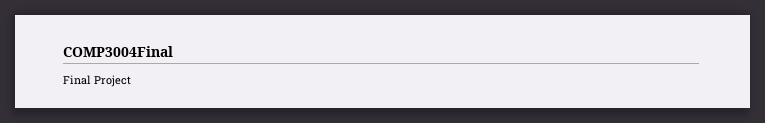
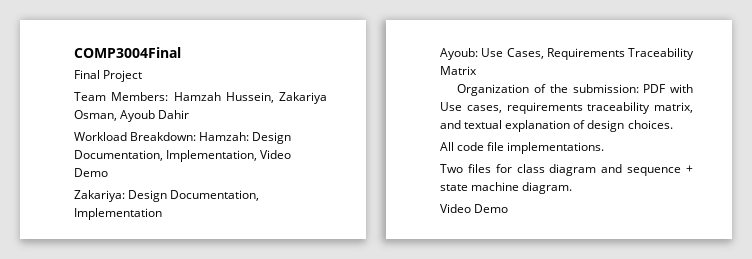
+ Team Members: Hamzah Hussein, Zakariya Osman, Ayoub Dahir
+ Workload Breakdown: Hamzah: Design Documentation, Implementation, Video Demo
+ Zakariya: Design Documentation, Implementation
+ Ayoub: Use Cases, Requirements Traceability Matrix
+ Organization of the submission: PDF with Use cases, requirements traceability matrix, and textual explanation of design choices.
+ All code file implementations.
+ Two files for class diagram and sequence + state machine diagram.
+ Video Demo

